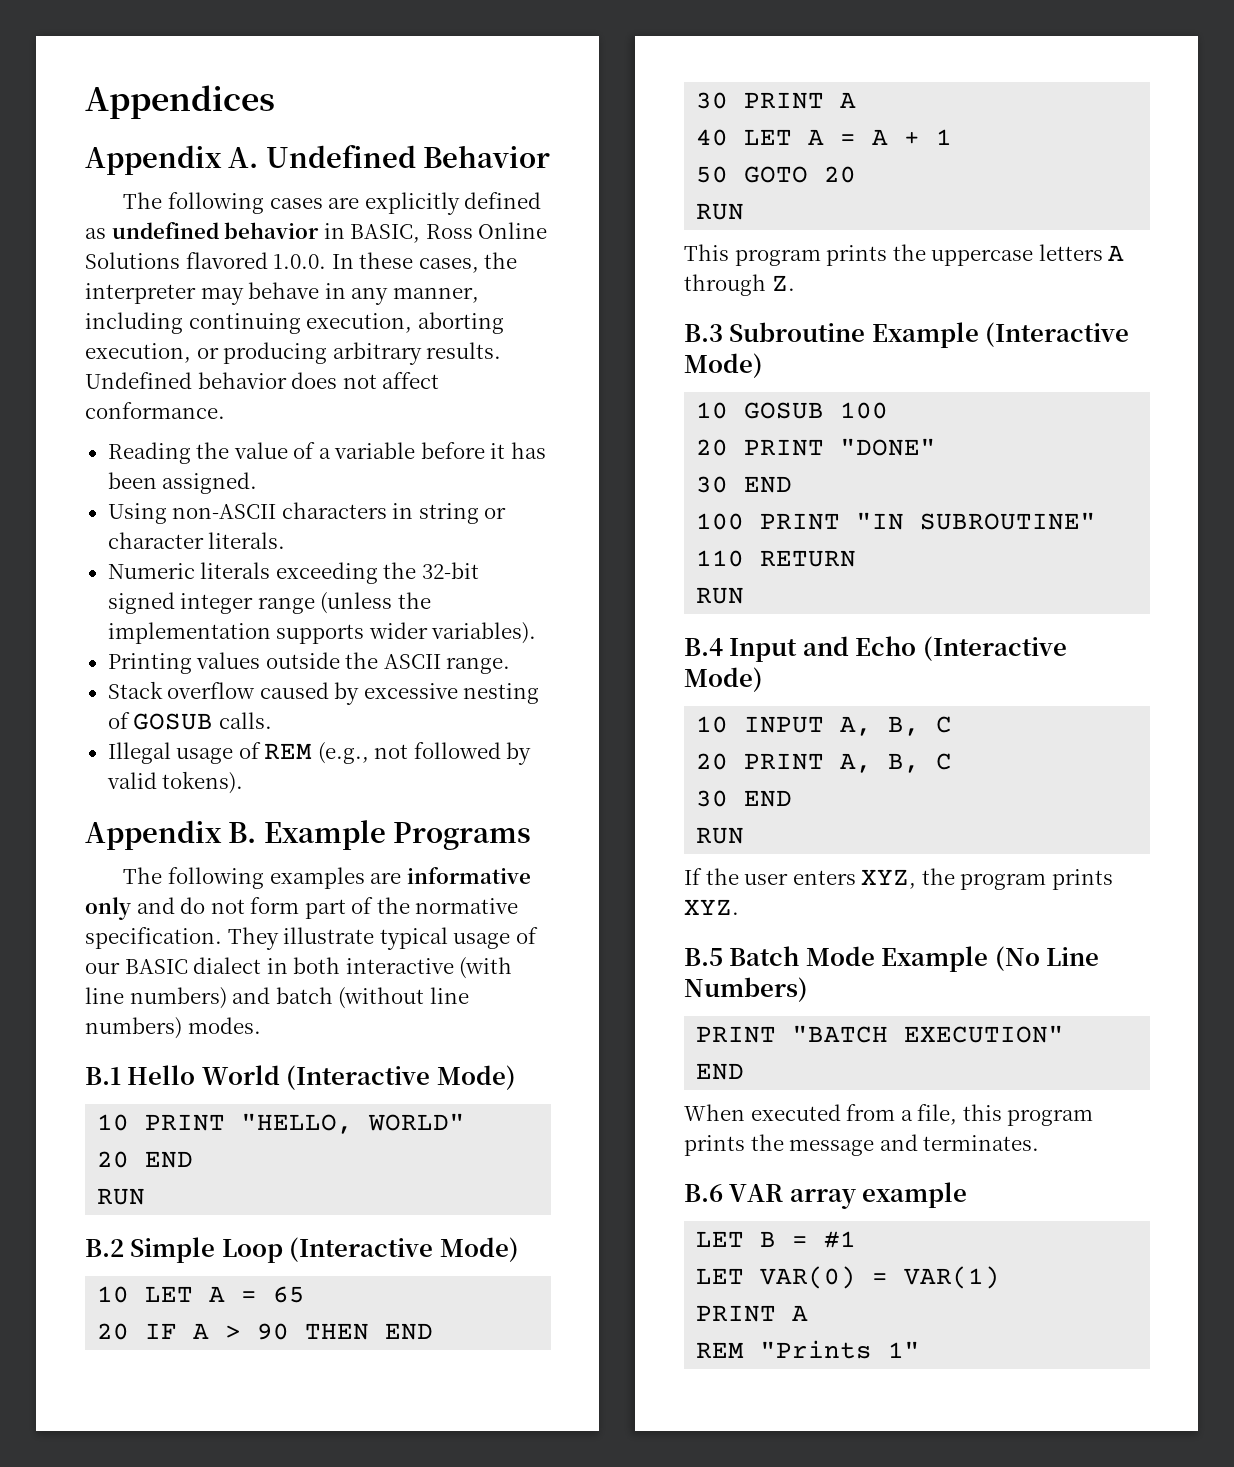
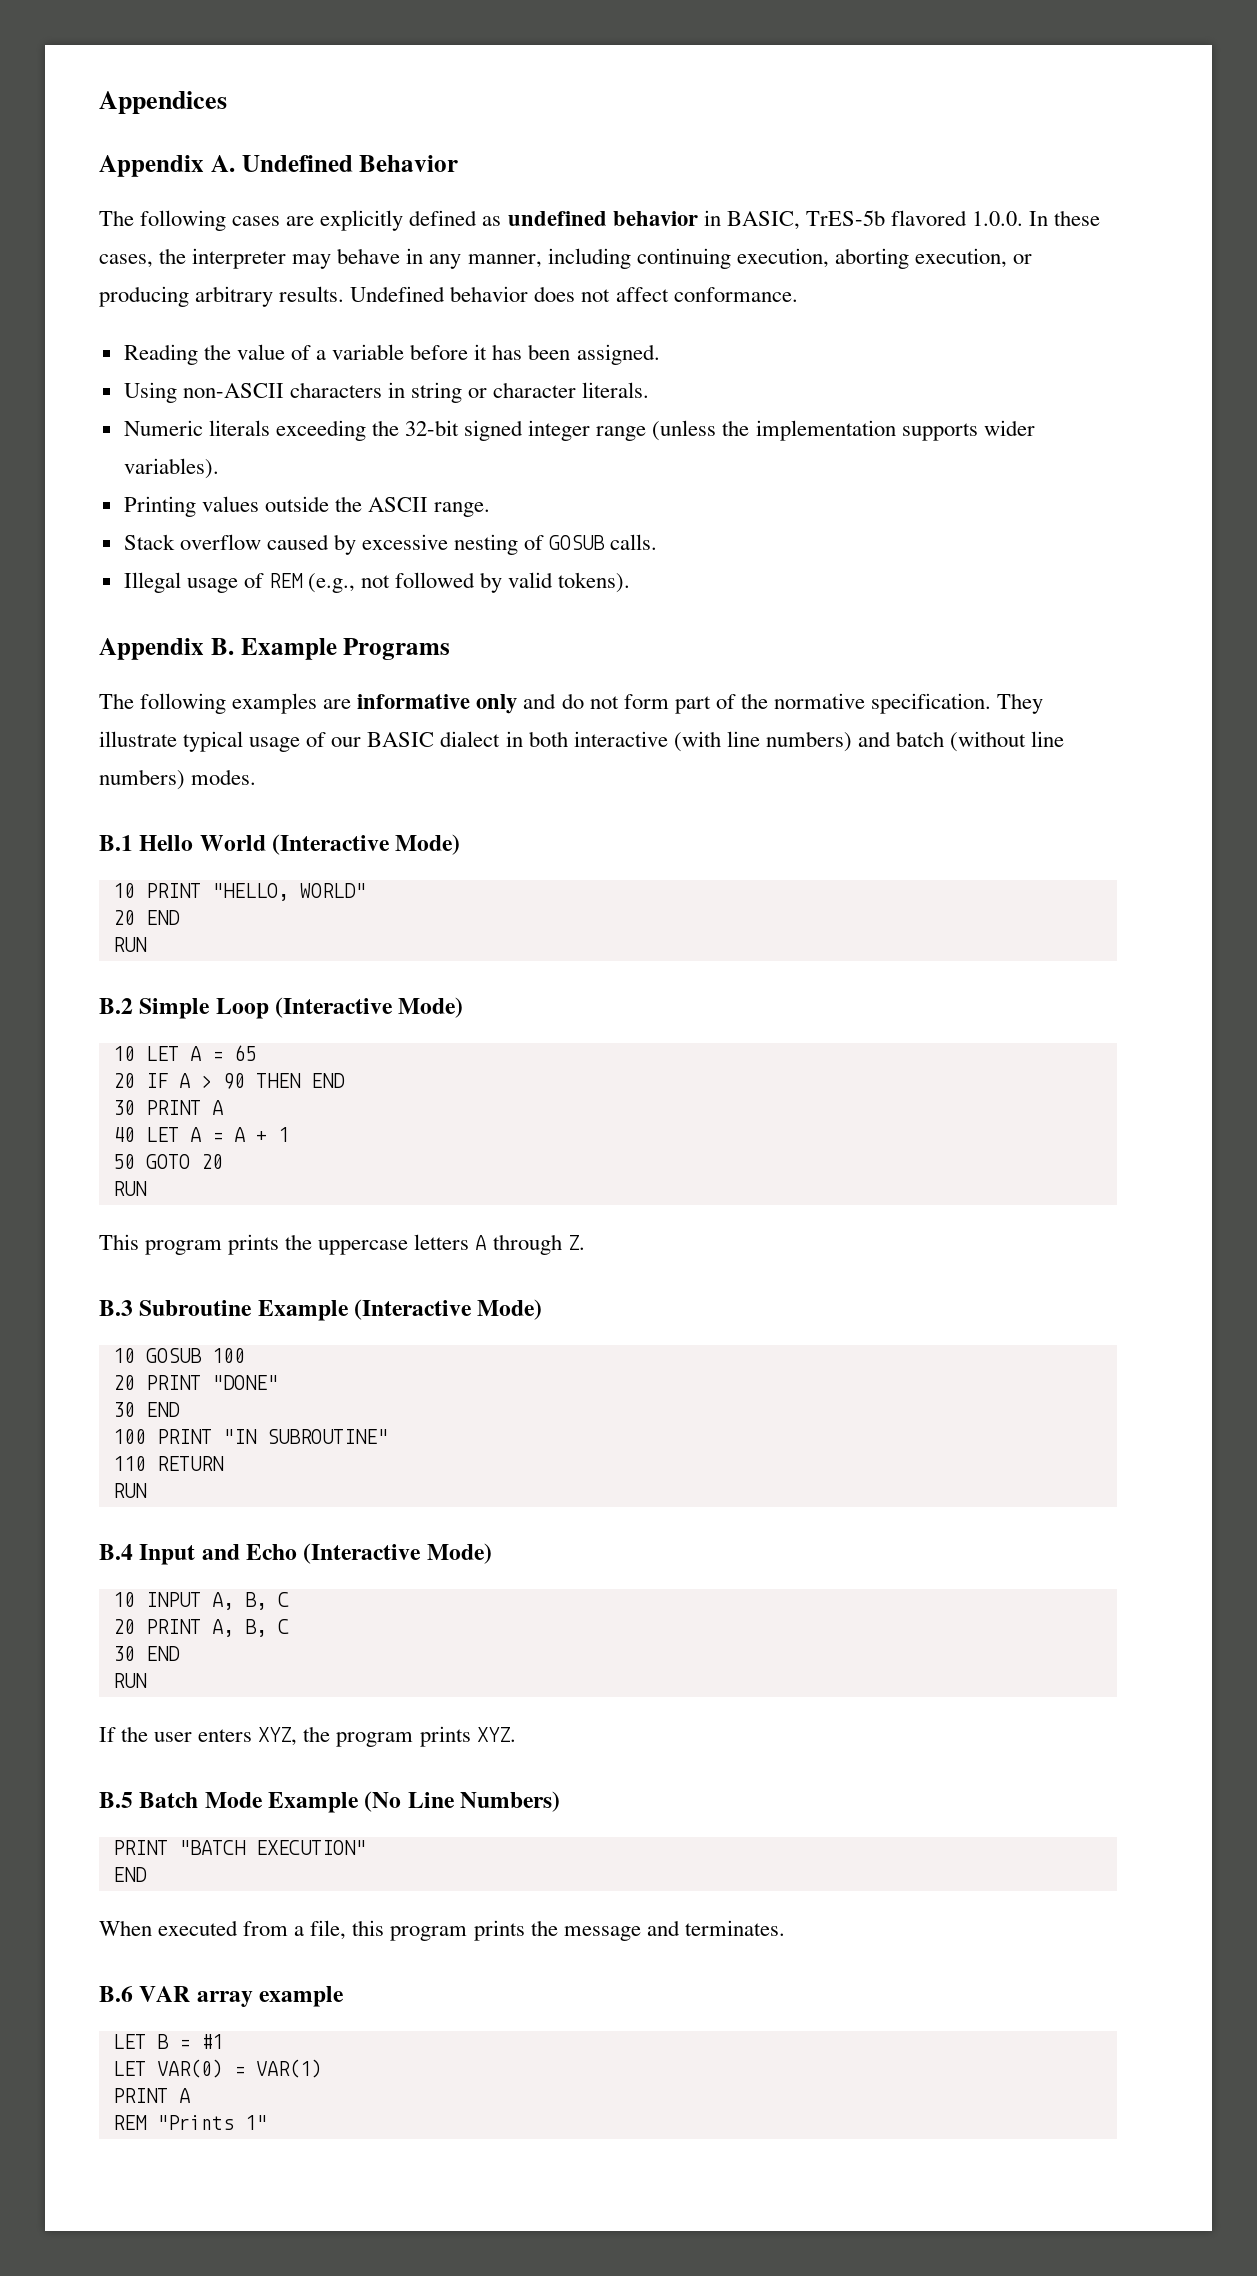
- The following cases are explicitly defined as undefined behavior in BASIC, Ross Online Solutions flavored 1.0.0. In these cases, the interpreter may behave in any manner, including continuing execution, aborting execution, or producing arbitrary results.
+ The following cases are explicitly defined as undefined behavior in BASIC, TrES-5b flavored 1.0.0. In these cases, the interpreter may behave in any manner, including continuing execution, aborting execution, or producing arbitrary results.

